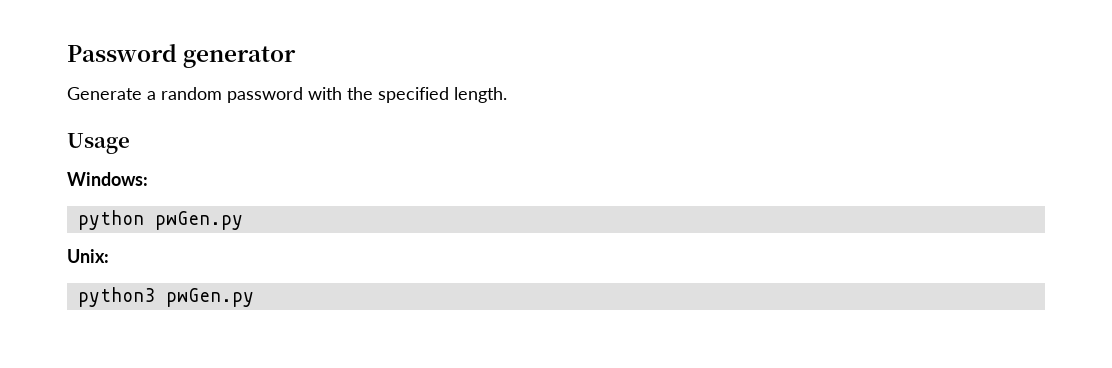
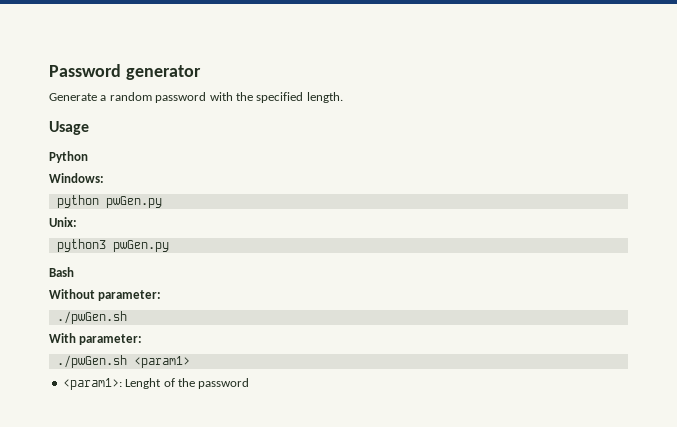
+ Python
+ Bash
+ Without parameter:
+ ./pwGen.sh
+ With parameter:
+ ./pwGen.sh <param1>
+ <param1>: Lenght of the password

